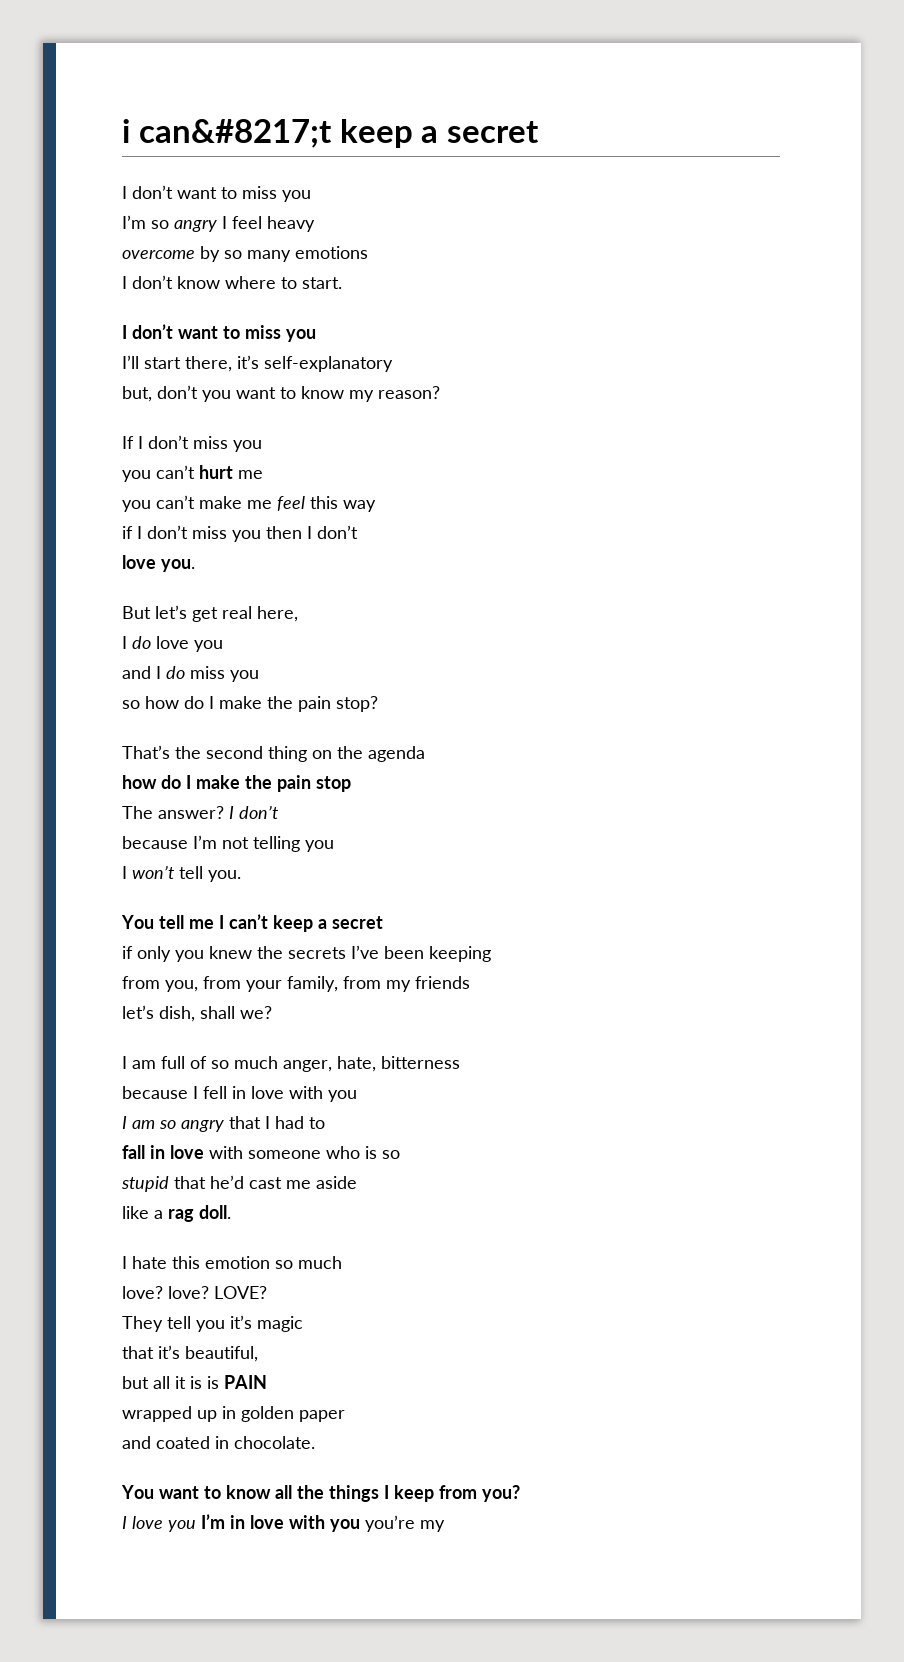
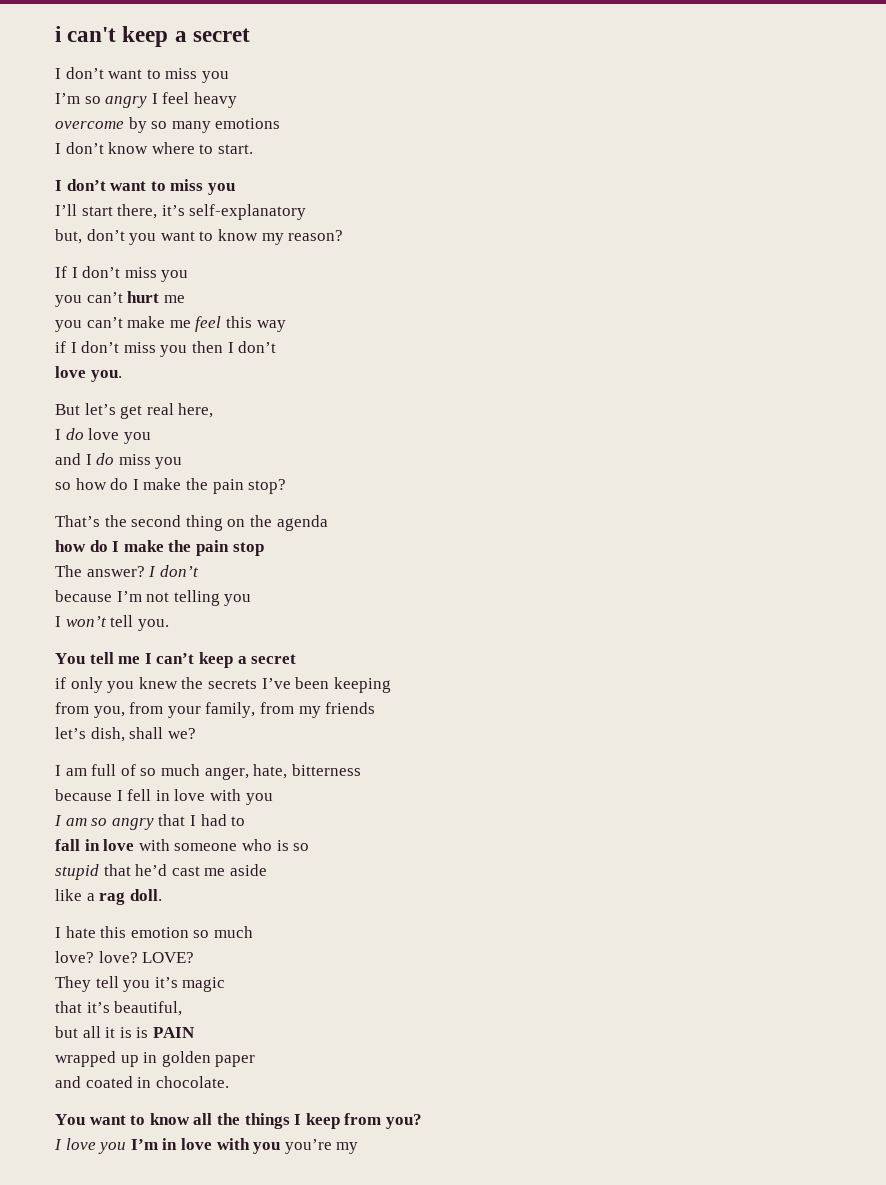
- i can&#8217;t keep a secret
+ i can't keep a secret

